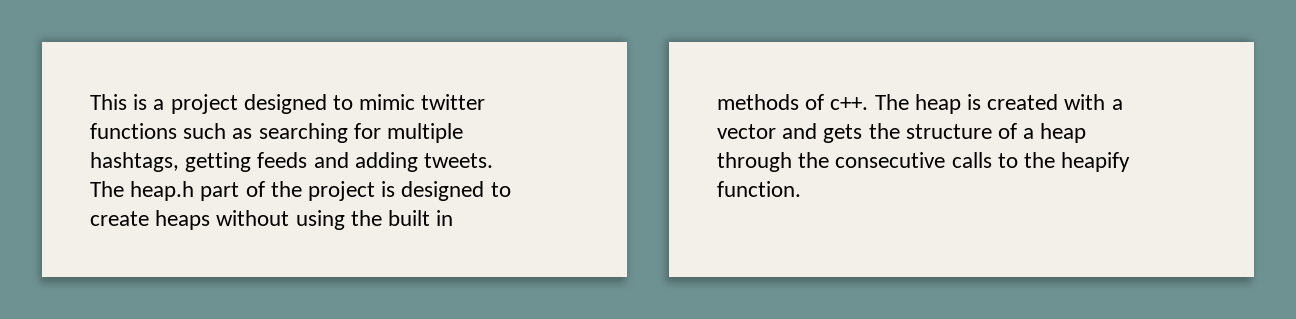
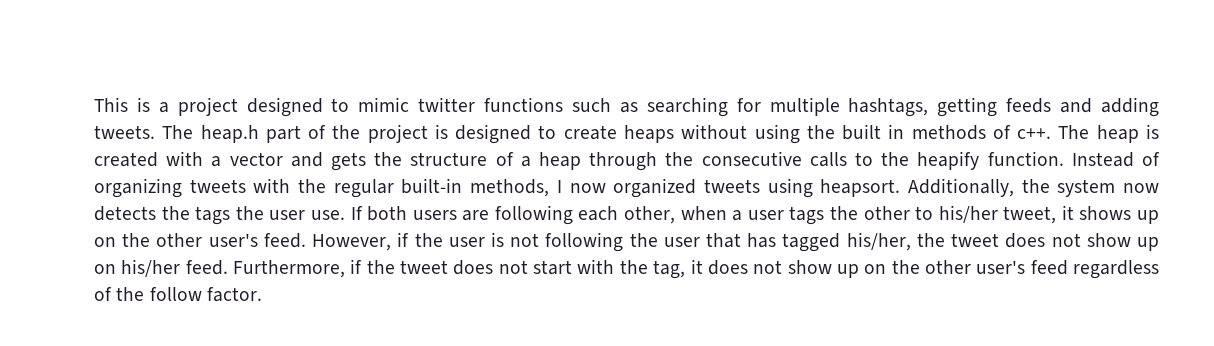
+ Instead of organizing tweets with the regular built-in methods, I now organized tweets using heapsort. Additionally, the system now detects the tags the user use. If both users are following each other, when a user tags the other to his/her tweet, it shows up on the other user's feed. However, if the user is not following the user that has tagged his/her, the tweet does not show up on his/her feed. Furthermore, if the tweet does not start with the tag, it does not show up on the other user's feed regardless of the follow factor.

